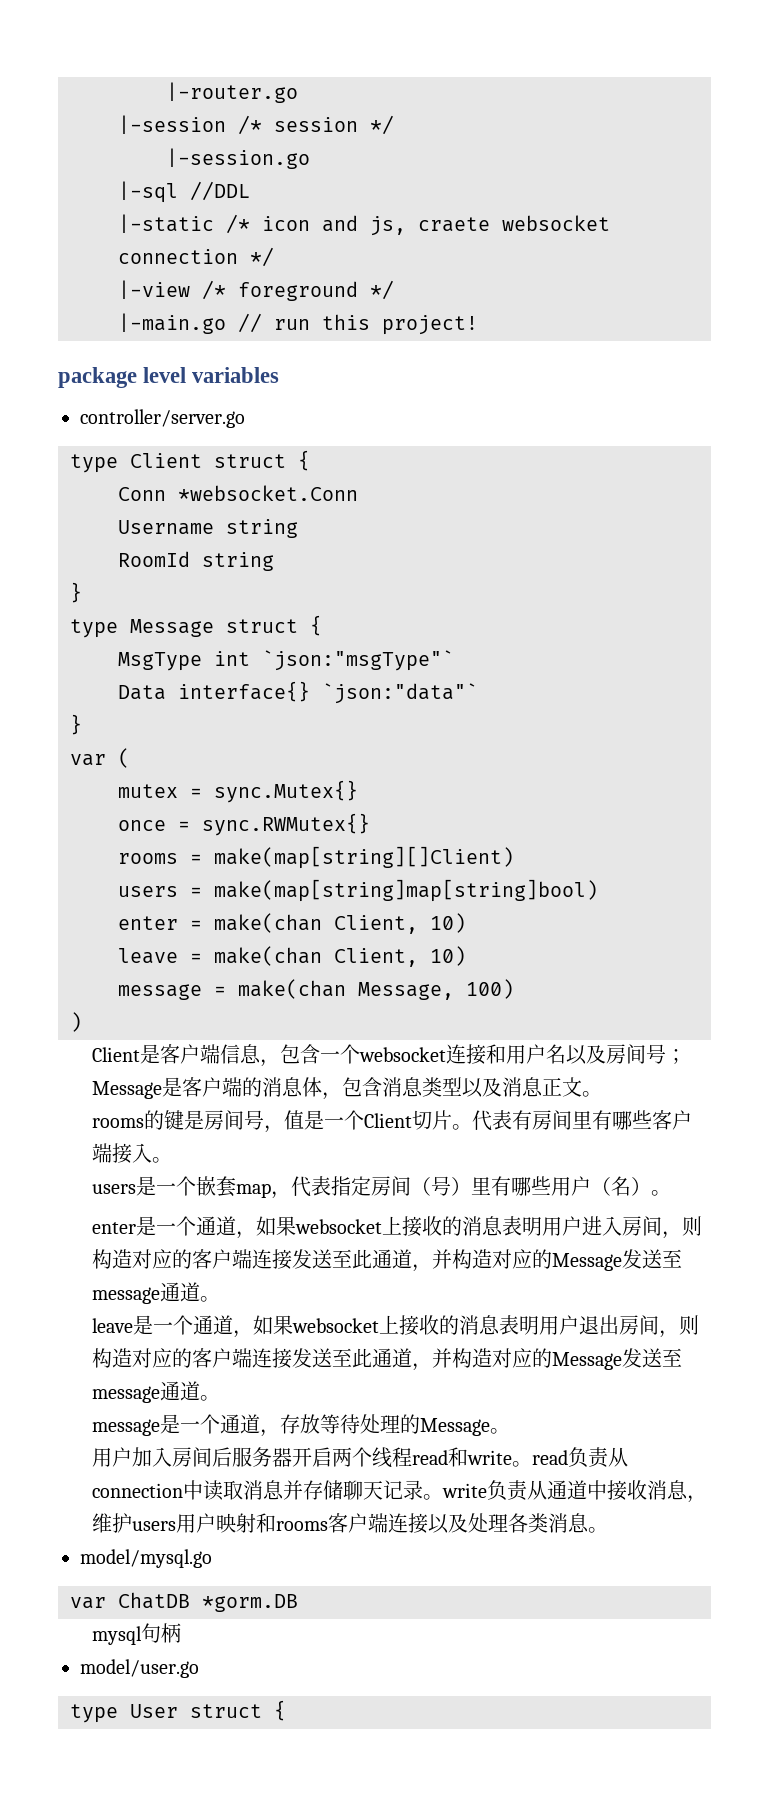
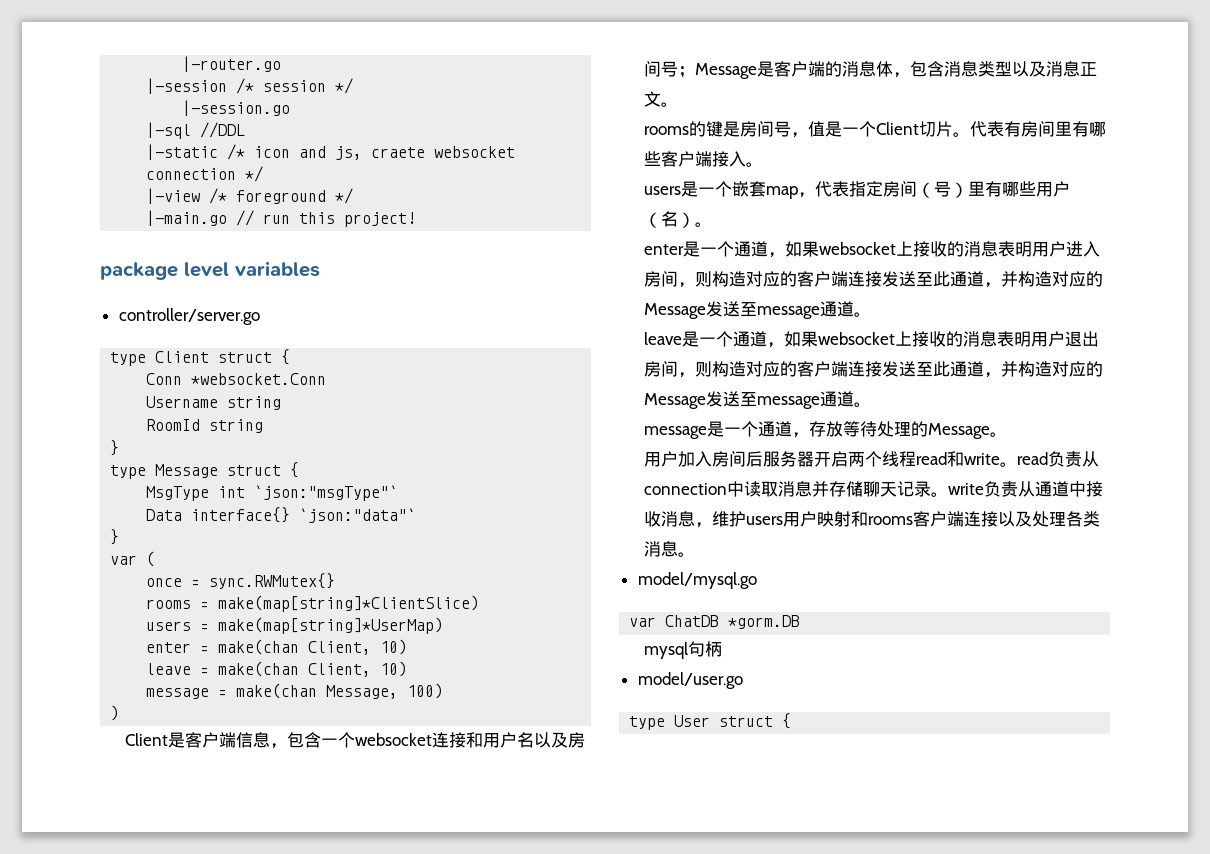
- mutex = sync.Mutex{}
- rooms = make(map[string][]Client)
+ rooms = make(map[string]*ClientSlice)
- users = make(map[string]map[string]bool)
+ users = make(map[string]*UserMap)

